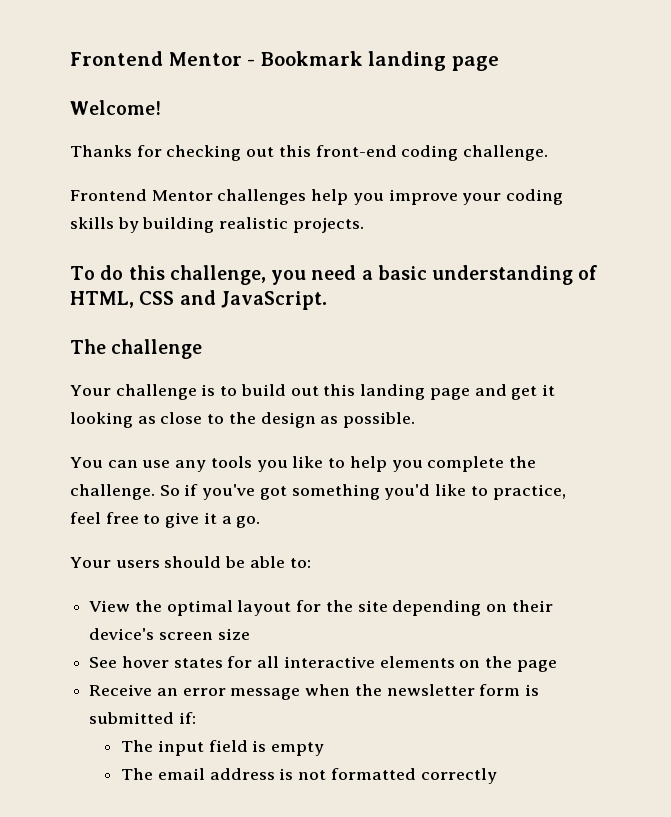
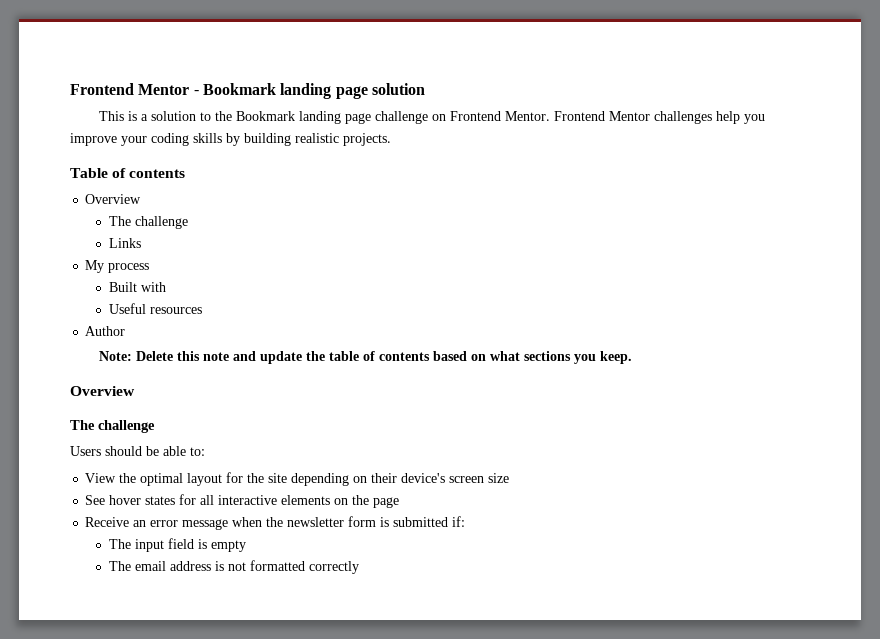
- Frontend Mentor - Bookmark landing page
- Welcome!
- Thanks for checking out this front-end coding challenge.
- Frontend Mentor challenges help you improve your coding skills by building realistic projects.
+ Frontend Mentor - Bookmark landing page solution
+ This is a solution to the Bookmark landing page challenge on Frontend Mentor. Frontend Mentor challenges help you improve your coding skills by building realistic projects.
- To do this challenge, you need a basic understanding of HTML, CSS and JavaScript.
+ Table of contents
+ Overview
  The challenge
- Your challenge is to build out this landing page and get it looking as close to the design as possible.
- You can use any tools you like to help you complete the challenge. So if you've got something you'd like to practice, feel free to give it a go.
- Your users should be able to:
+ Links
+ My process
+ Built with
+ Useful resources
+ Author
+ Note: Delete this note and update the table of contents based on what sections you keep.
+ Overview
+ The challenge
+ Users should be able to:

